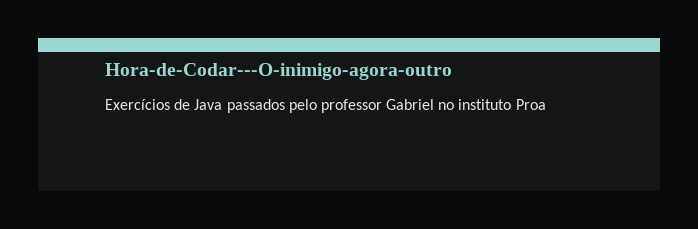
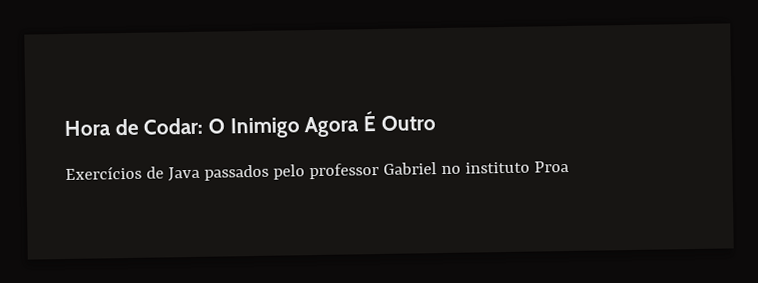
- Hora-de-Codar---O-inimigo-agora-outro
+ Hora de Codar: O Inimigo Agora É Outro

